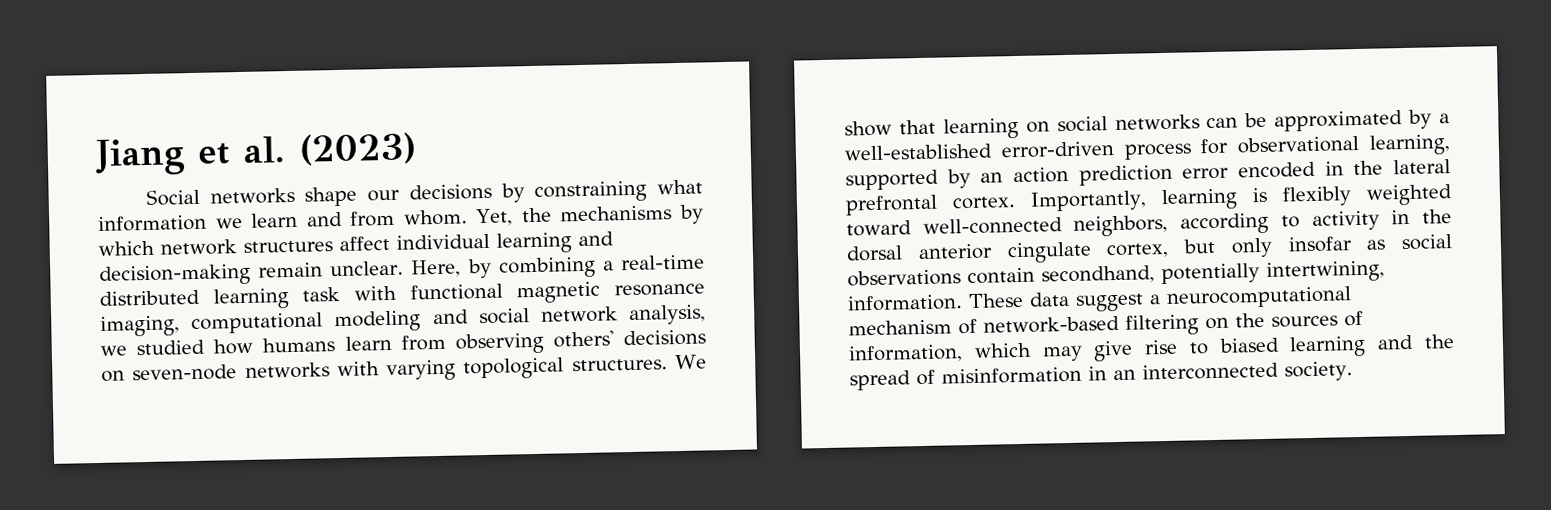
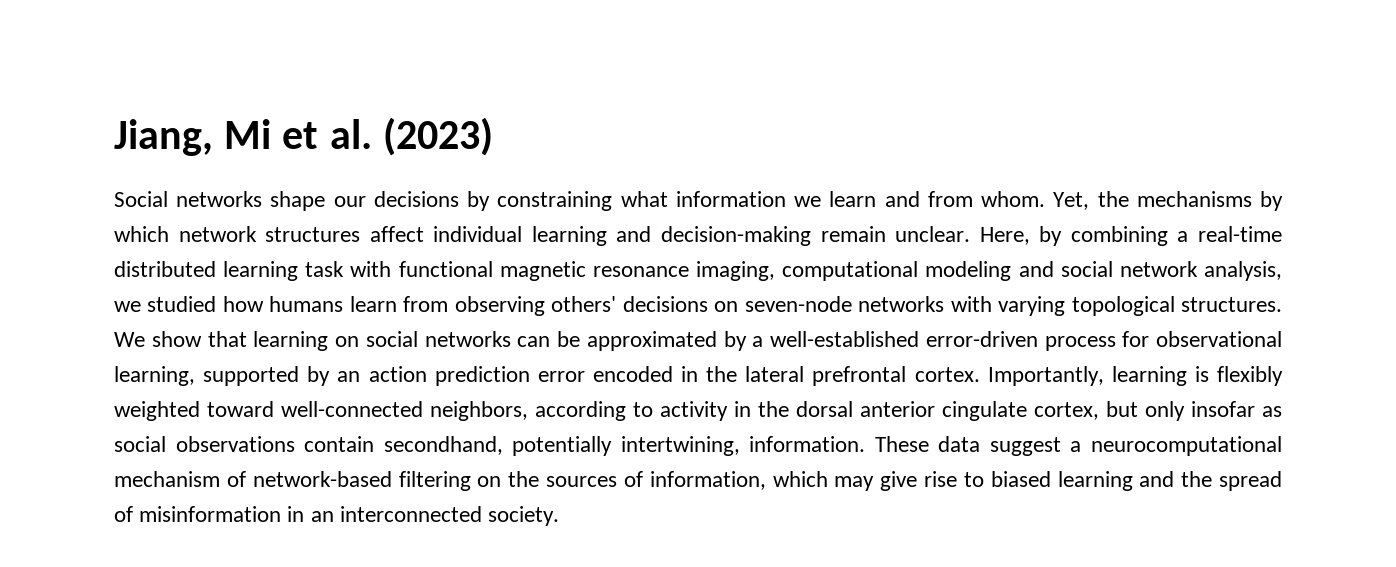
- Jiang et al. (2023)
+ Jiang, Mi et al. (2023)

